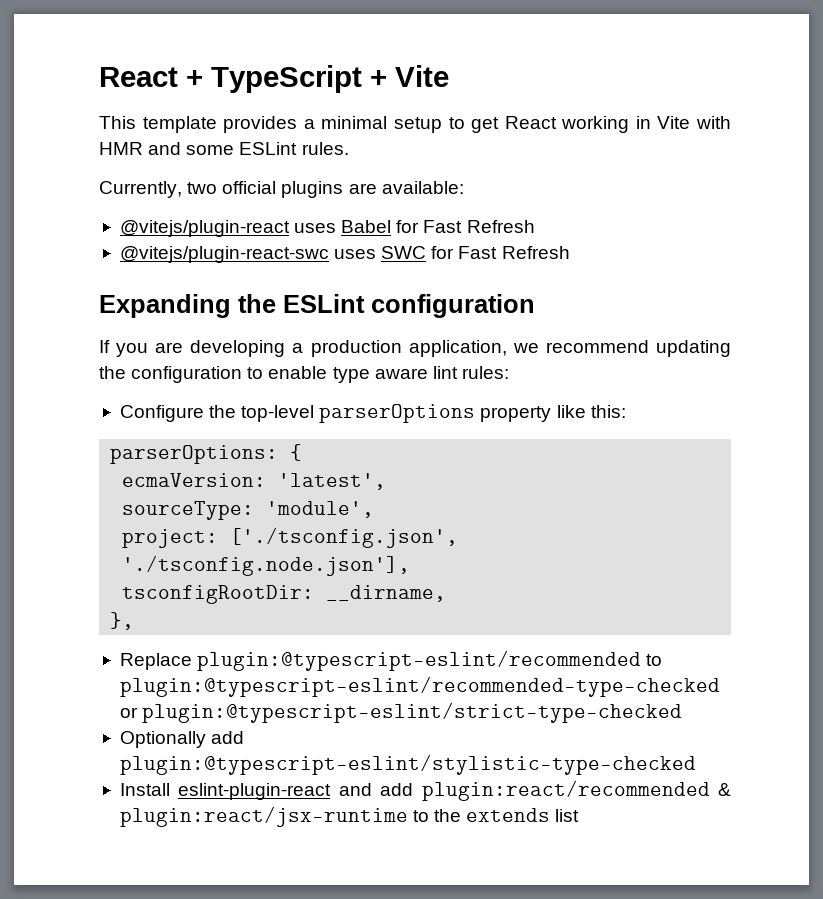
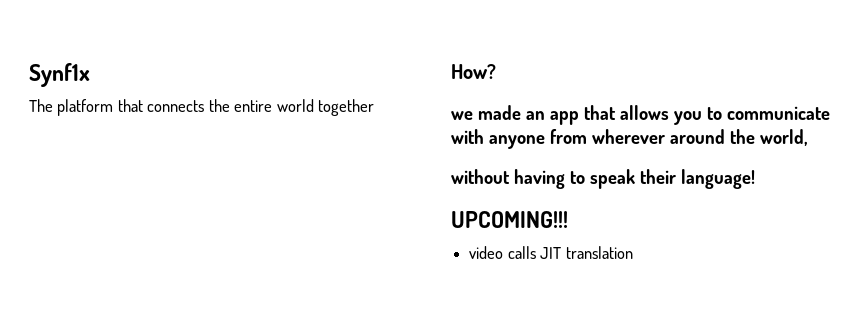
- React + TypeScript + Vite
- This template provides a minimal setup to get React working in Vite with HMR and some ESLint rules.
- Currently, two official plugins are available:
- @vitejs/plugin-react uses Babel for Fast Refresh
- @vitejs/plugin-react-swc uses SWC for Fast Refresh
- Expanding the ESLint configuration
- If you are developing a production application, we recommend updating the configuration to enable type aware lint rules:
- Configure the top-level parserOptions property like this:
- parserOptions: {
- ecmaVersion: 'latest',
- sourceType: 'module',
- project: ['./tsconfig.json', './tsconfig.node.json'],
- tsconfigRootDir: __dirname,
- },
- Replace plugin:@typescript-eslint/recommended to plugin:@typescript-eslint/recommended-type-checked or plugin:@typescript-eslint/strict-type-checked
- Optionally add plugin:@typescript-eslint/stylistic-type-checked
- Install eslint-plugin-react and add plugin:react/recommended & plugin:react/jsx-runtime to the extends list
+ Synf1x
+ The platform that connects the entire world together
+ How?
+ we made an app that allows you to communicate with anyone from wherever around the world,
+ without having to speak their language!
+ UPCOMING!!!
+ video calls JIT translation

